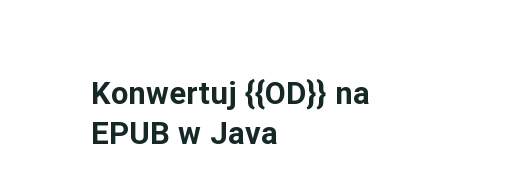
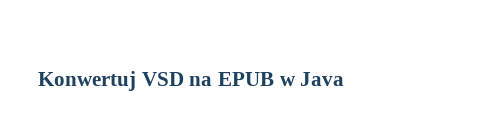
- Konwertuj {{OD}} na EPUB w Java
+ Konwertuj VSD na EPUB w Java

